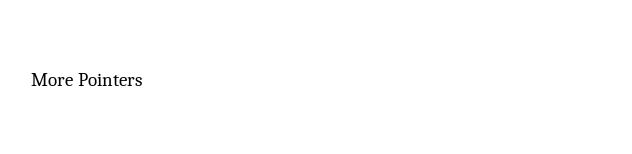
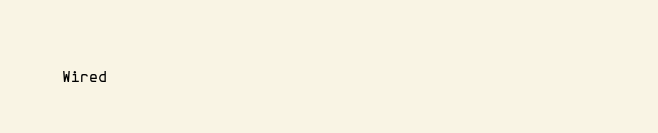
- More Pointers
+ Wired

